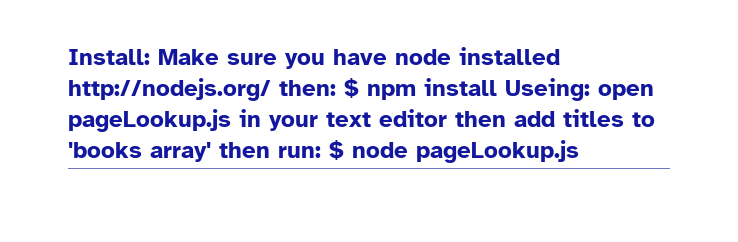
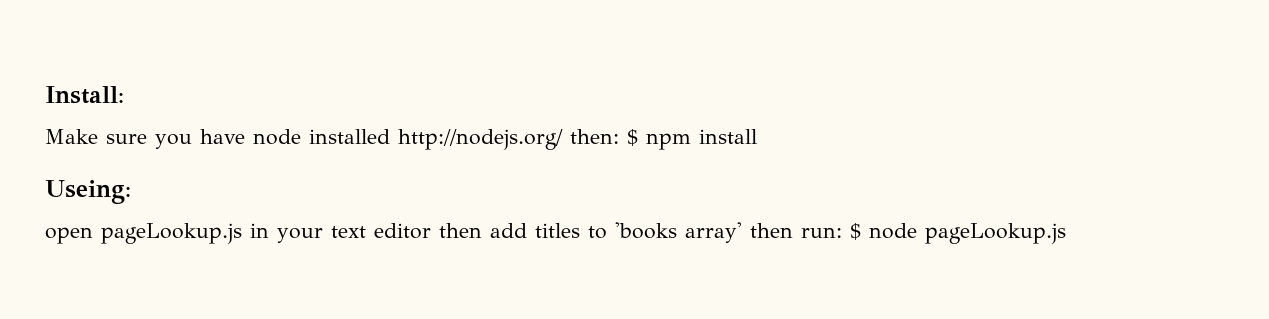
- Install: Make sure you have node installed http://nodejs.org/ then: $ npm install Useing: open pageLookup.js in your text editor then add titles to 'books array' then run: $ node pageLookup.js
+ Install:
+ Make sure you have node installed http://nodejs.org/ then: $ npm install
+ Useing:
+ open pageLookup.js in your text editor then add titles to 'books array' then run: $ node pageLookup.js

